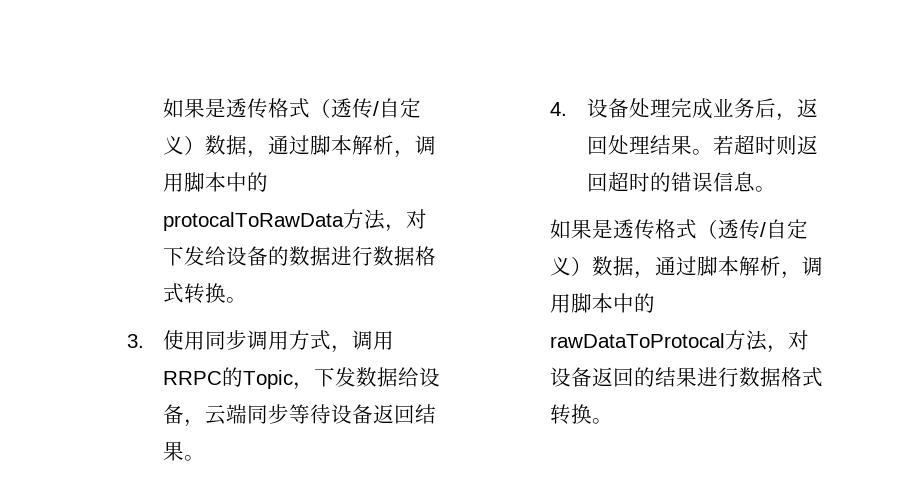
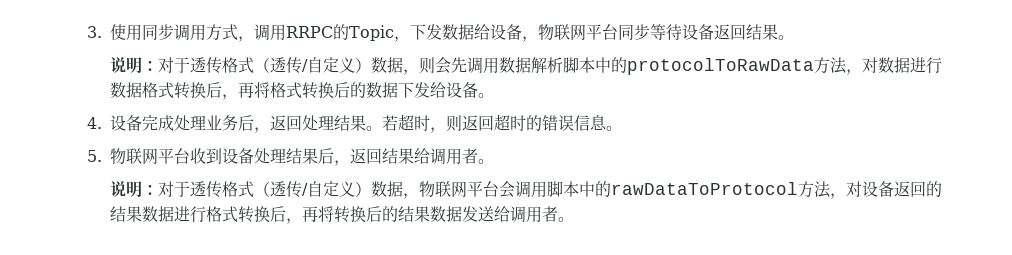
- 如果是透传格式（透传/自定义）数据，通过脚本解析，调用脚本中的protocalToRawData方法，对下发给设备的数据进行数据格式转换。
- 3.使用同步调用方式，调用RRPC的Topic，下发数据给设备，云端同步等待设备返回结果。
+ 3.使用同步调用方式，调用RRPC的Topic，下发数据给设备，物联网平台同步等待设备返回结果。
- 4.设备处理完成业务后，返回处理结果。若超时则返回超时的错误信息。
- 如果是透传格式（透传/自定义）数据，通过脚本解析，调用脚本中的rawDataToProtocal方法，对设备返回的结果进行数据格式转换。
+ 说明：对于透传格式（透传/自定义）数据，则会先调用数据解析脚本中的protocolToRawData方法，对数据进行数据格式转换后，再将格式转换后的数据下发给设备。
+ 4.设备完成处理业务后，返回处理结果。若超时，则返回超时的错误信息。
+ 5.物联网平台收到设备处理结果后，返回结果给调用者。
+ 说明：对于透传格式（透传/自定义）数据，物联网平台会调用脚本中的rawDataToProtocol方法，对设备返回的结果数据进行格式转换后，再将转换后的结果数据发送给调用者。

